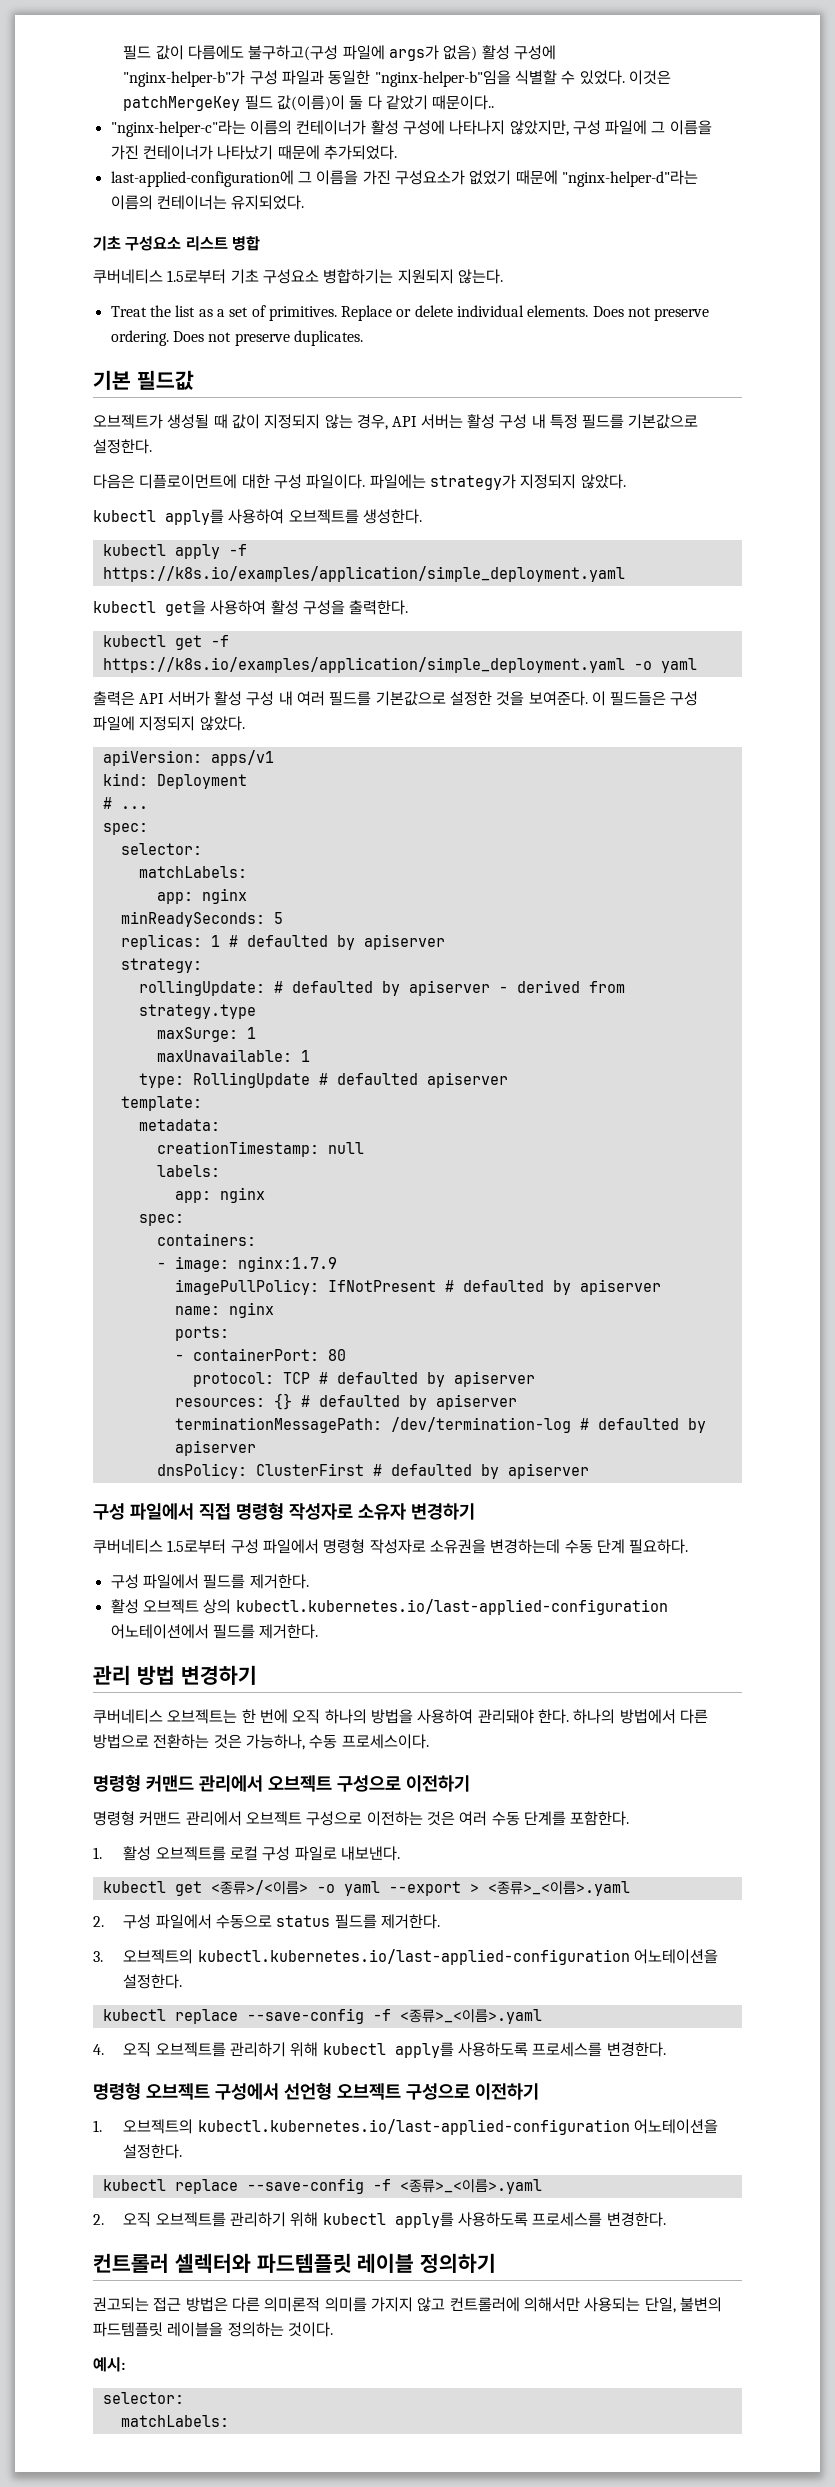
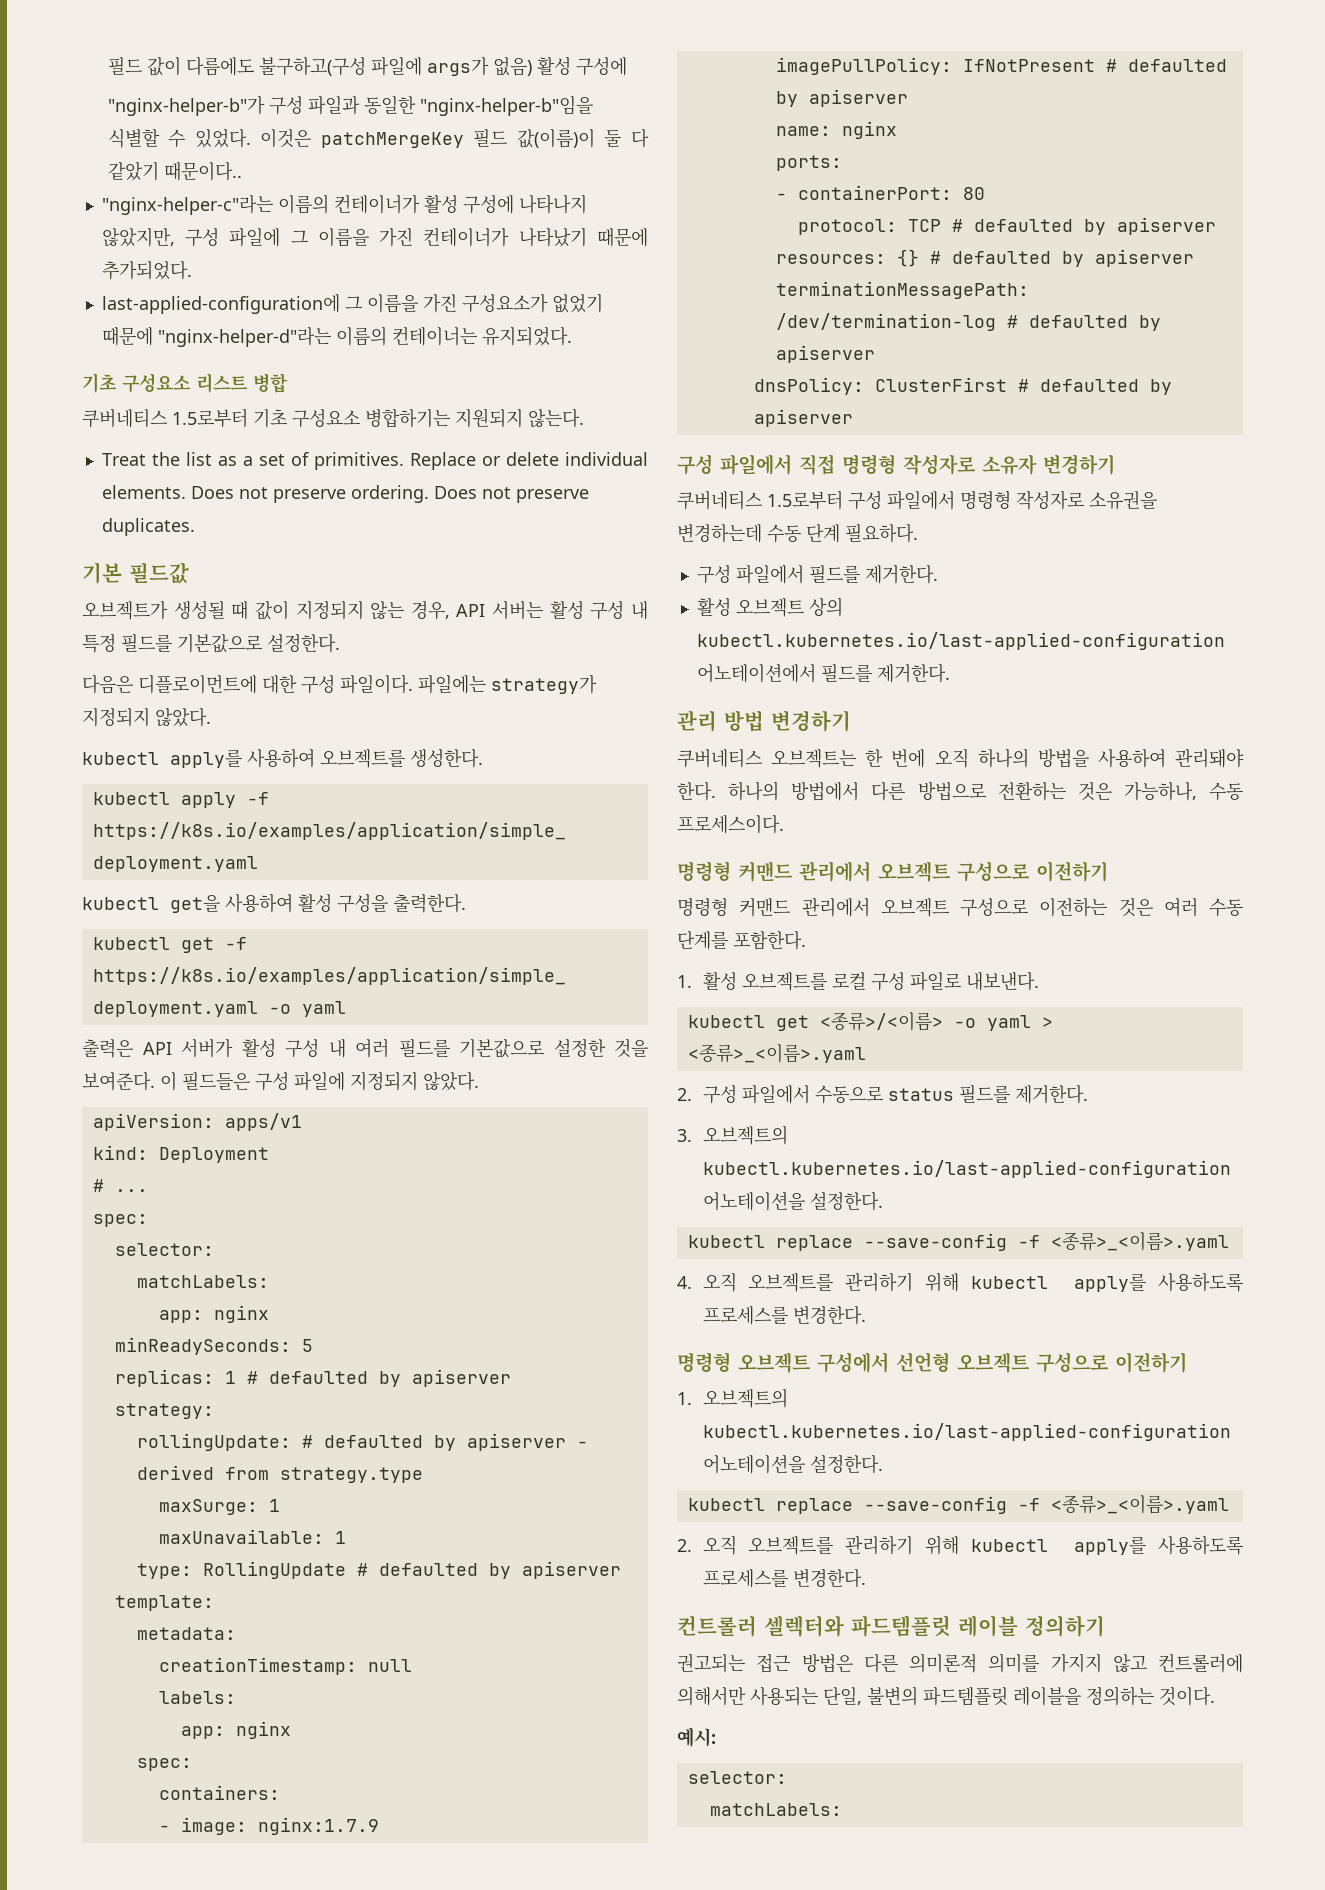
- type: RollingUpdate # defaulted apiserver
+ type: RollingUpdate # defaulted by apiserver
- kubectl get <종류>/<이름> -o yaml --export > <종류>_<이름>.yaml
+ kubectl get <종류>/<이름> -o yaml > <종류>_<이름>.yaml

